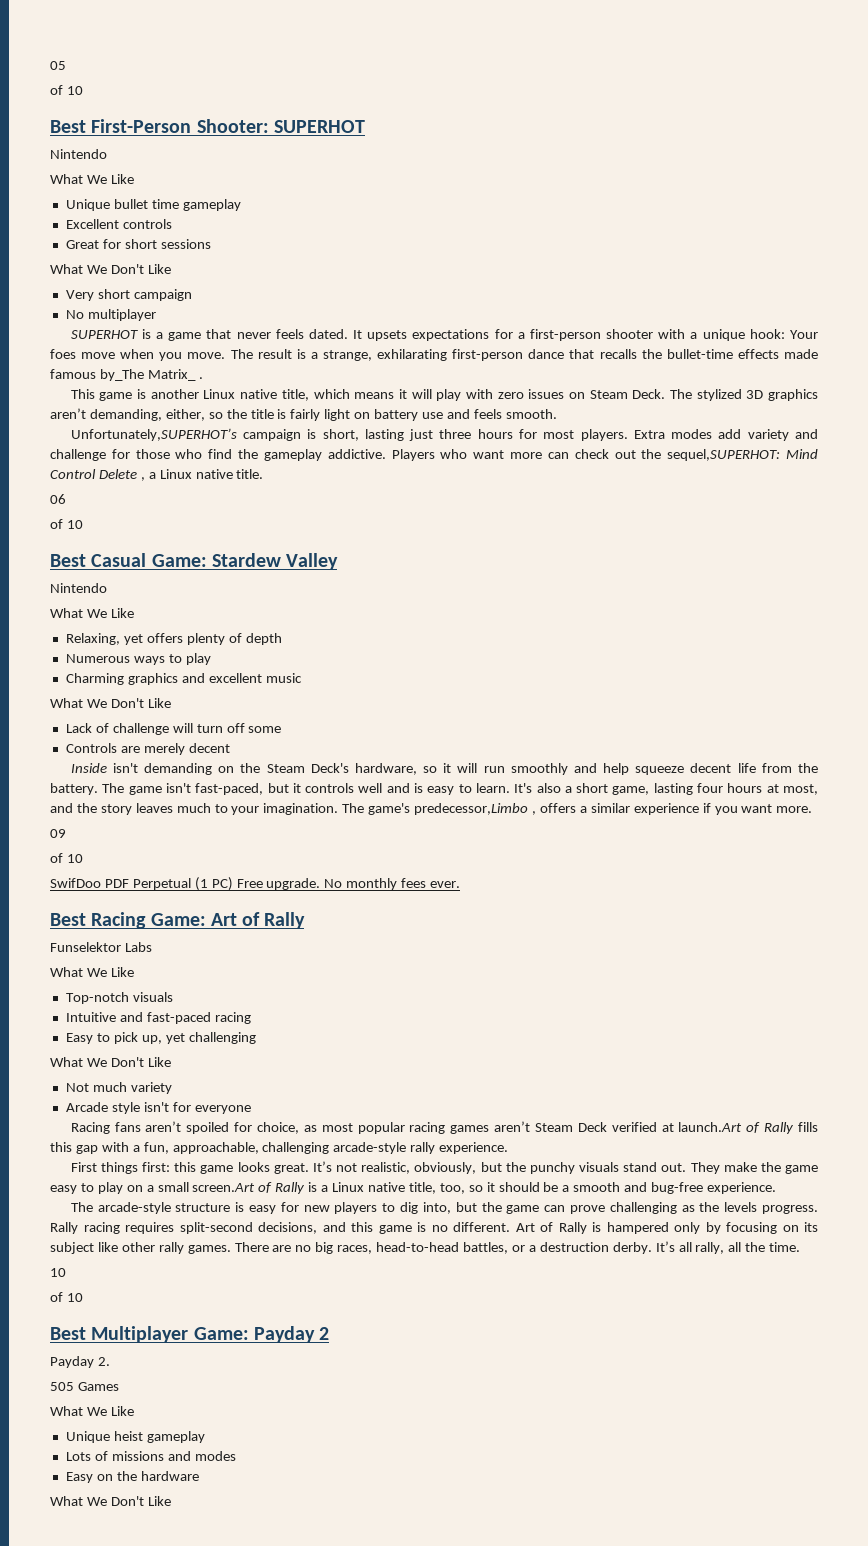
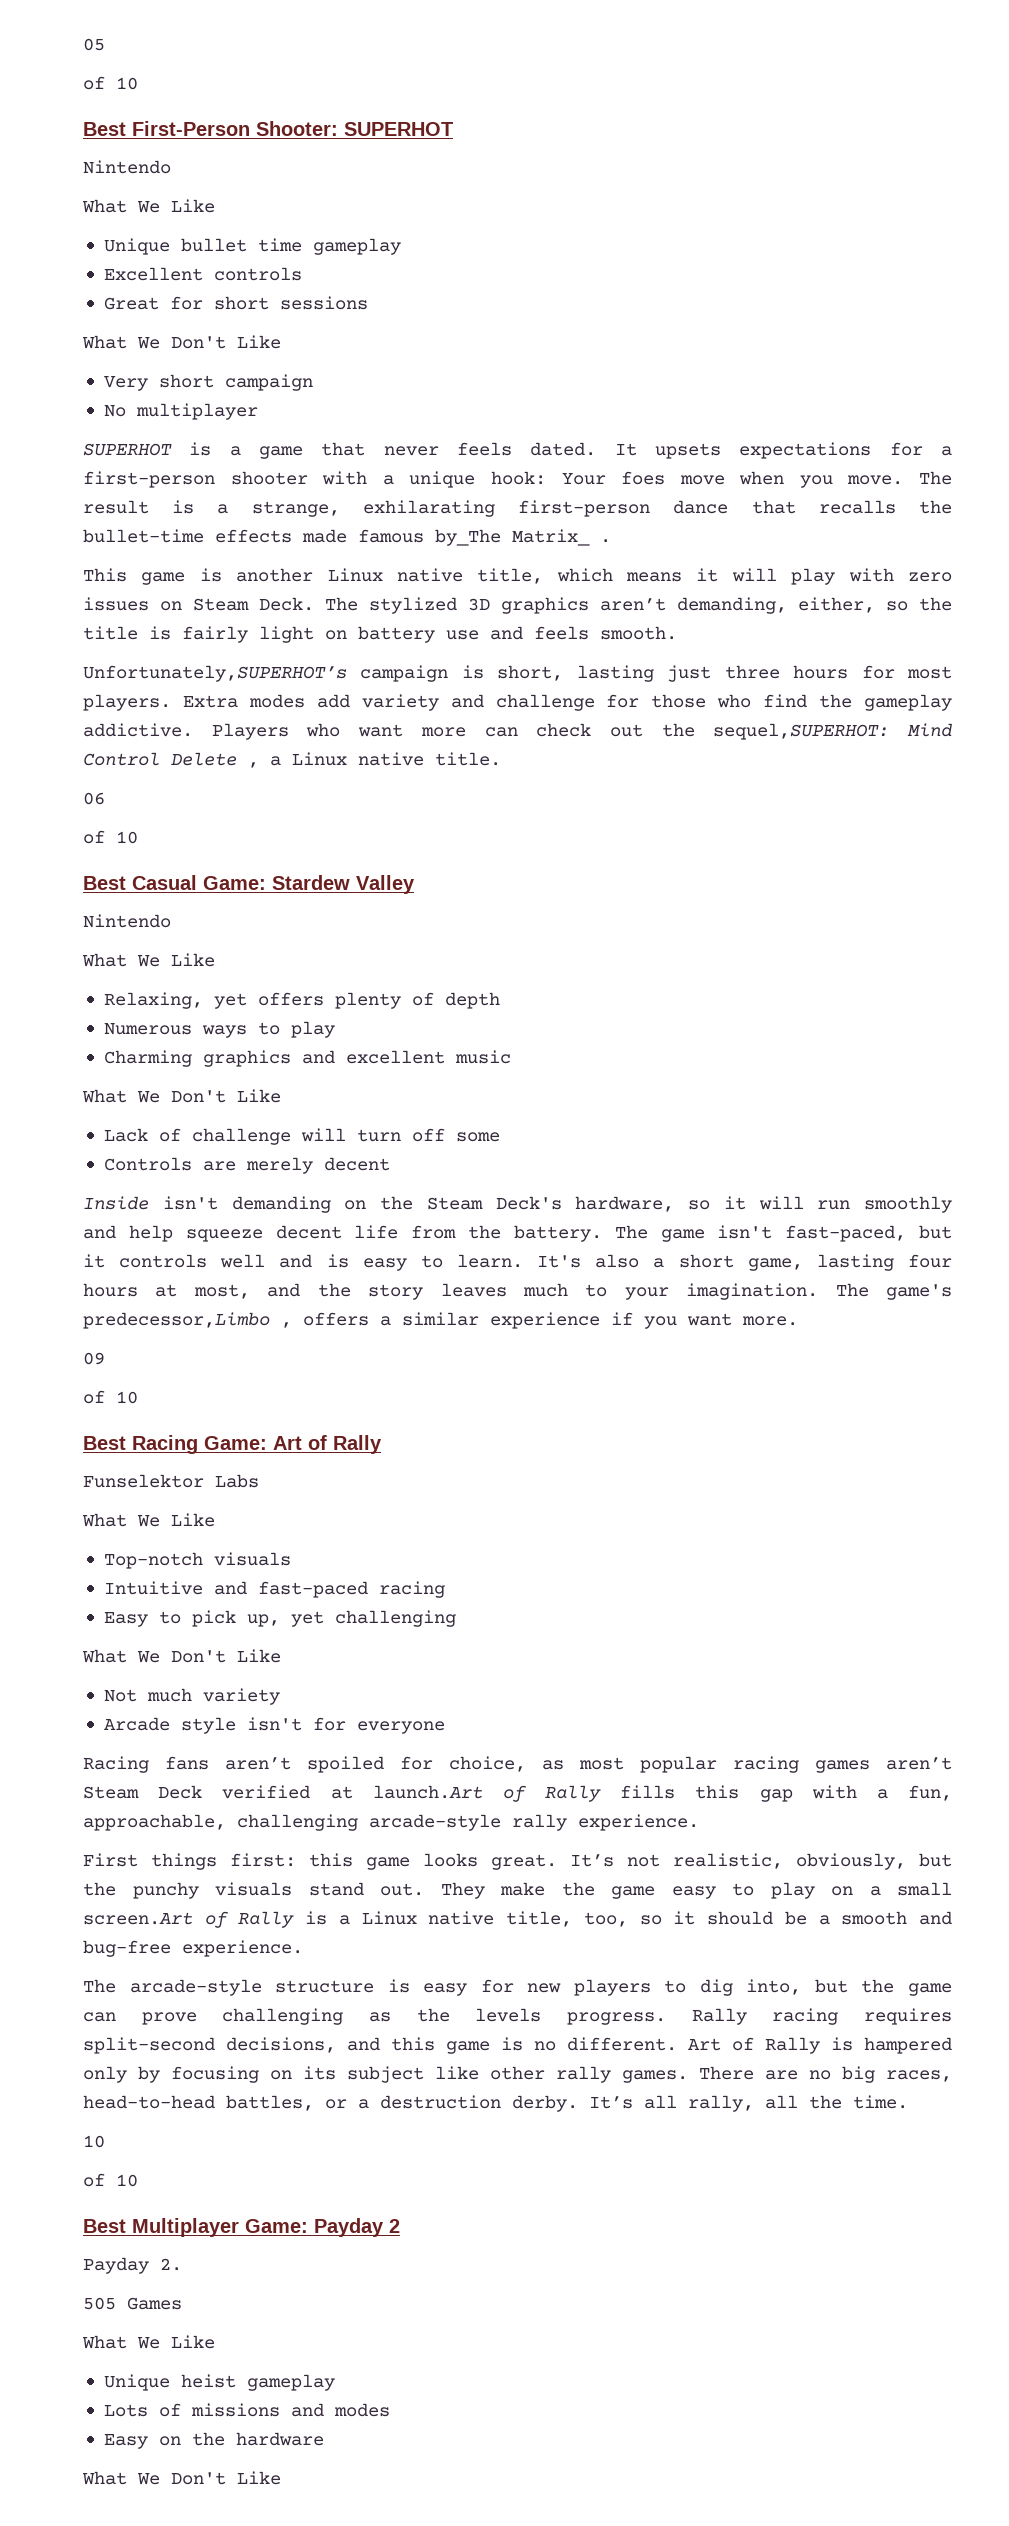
- SwifDoo PDF Perpetual (1 PC) Free upgrade. No monthly fees ever.

